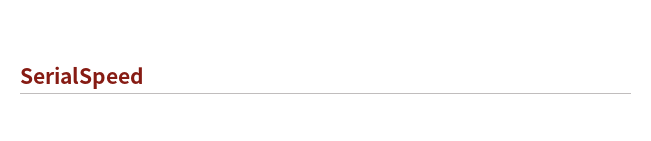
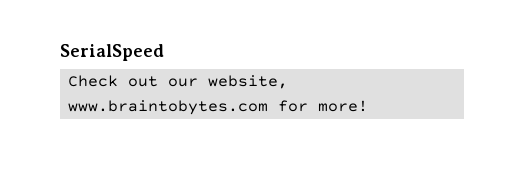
+ Check out our website, www.braintobytes.com for more!

